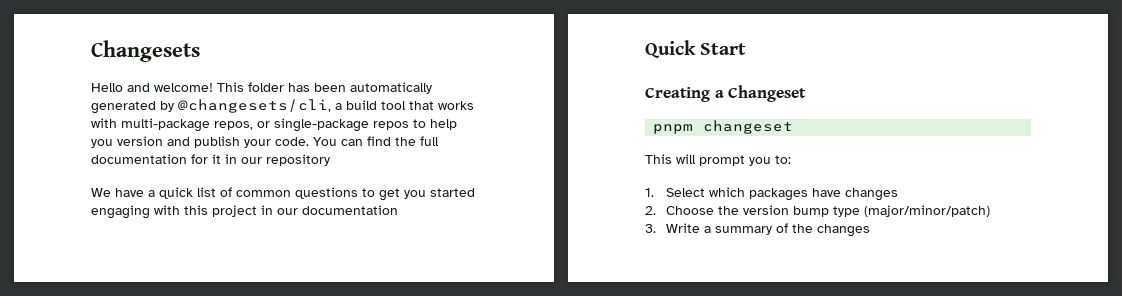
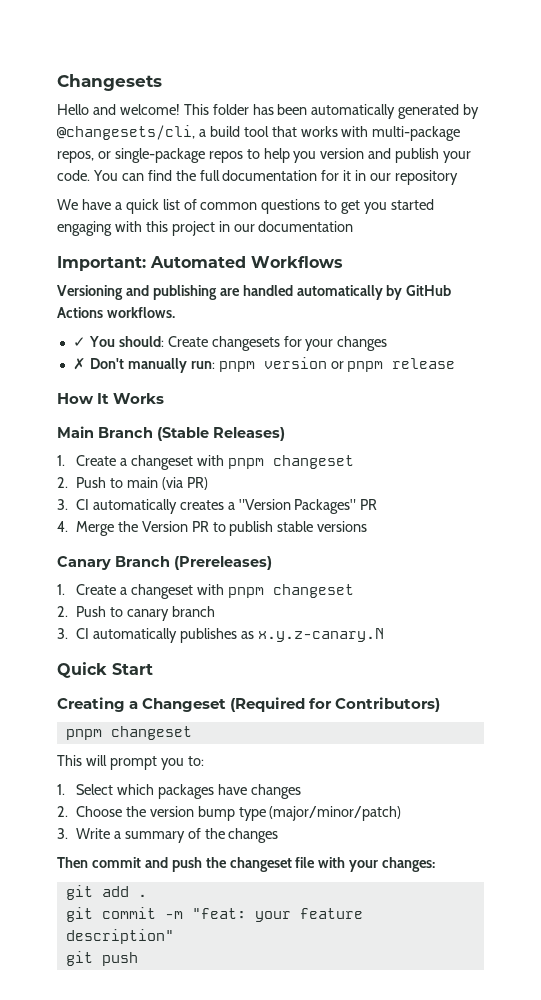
+ Important: Automated Workflows
+ Versioning and publishing are handled automatically by GitHub Actions workflows.
+ ✓ You should: Create changesets for your changes
+ ✗ Don't manually run: pnpm version or pnpm release
+ How It Works
+ Main Branch (Stable Releases)
+ 1. Create a changeset with pnpm changeset
+ 2. Push to main (via PR)
+ 3. CI automatically creates a "Version Packages" PR
+ 4. Merge the Version PR to publish stable versions
+ Canary Branch (Prereleases)
+ 1. Create a changeset with pnpm changeset
+ 2. Push to canary branch
+ 3. CI automatically publishes as x.y.z-canary.N
- Creating a Changeset
+ Creating a Changeset (Required for Contributors)
+ Then commit and push the changeset file with your changes:
+ git add .
+ git commit -m "feat: your feature description"
+ git push

